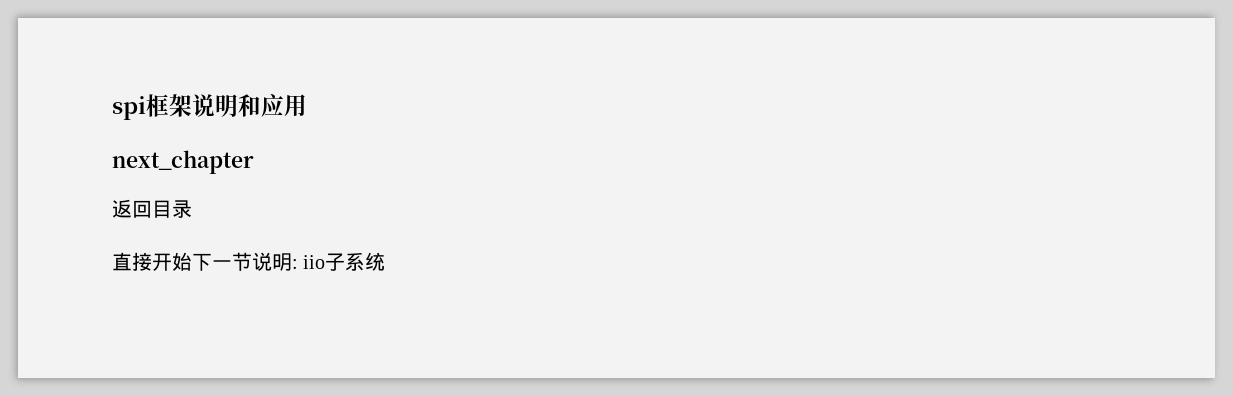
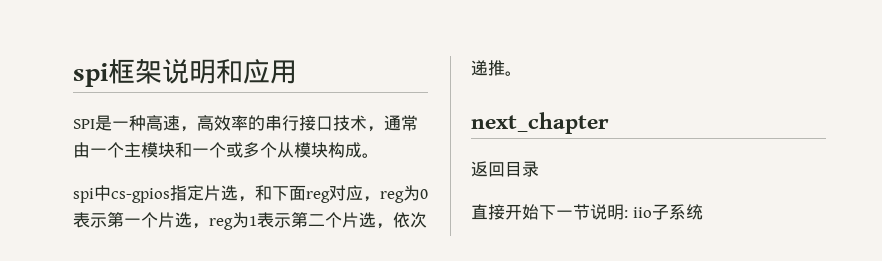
+ SPI是一种高速，高效率的串行接口技术，通常由一个主模块和一个或多个从模块构成。
+ spi中cs-gpios指定片选，和下面reg对应，reg为0表示第一个片选，reg为1表示第二个片选，依次递推。

